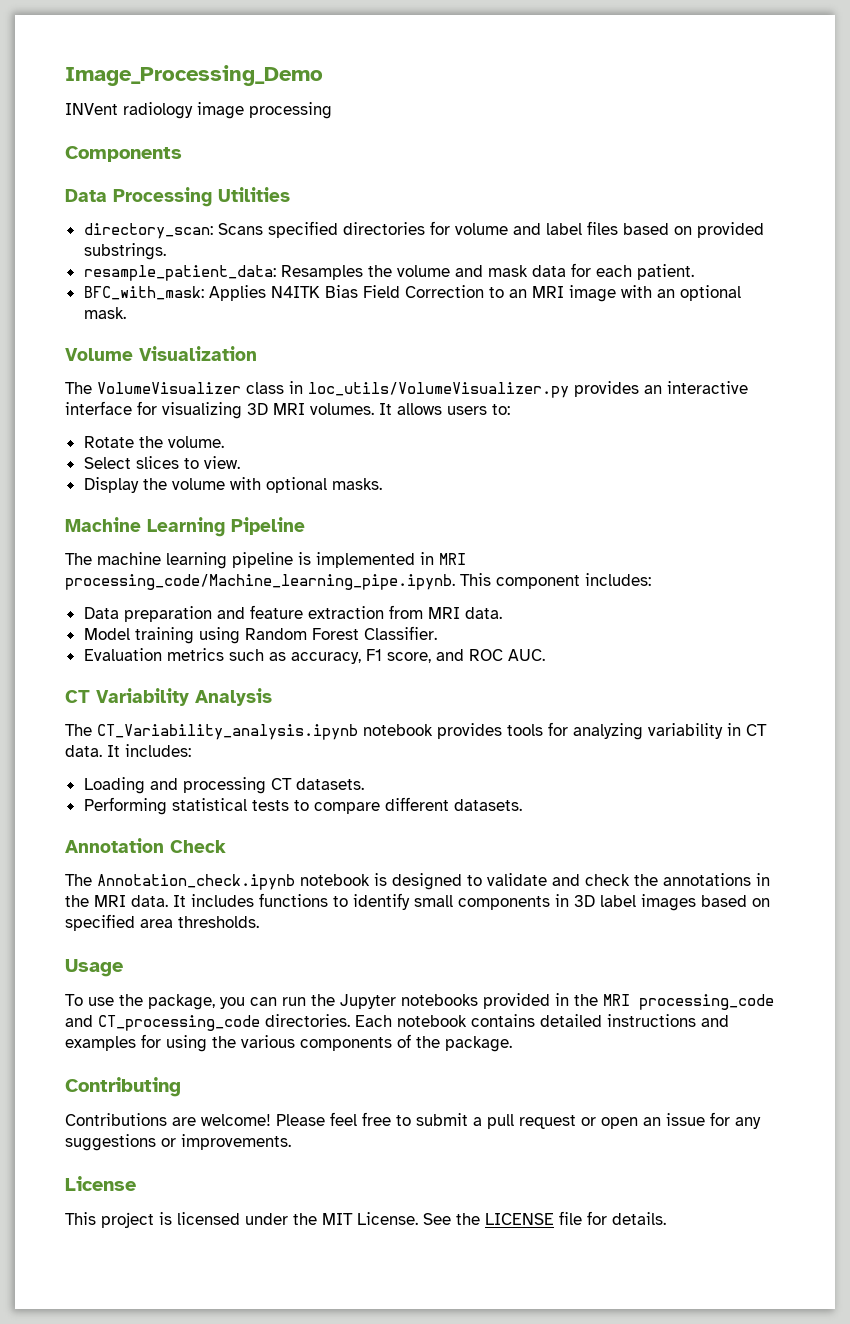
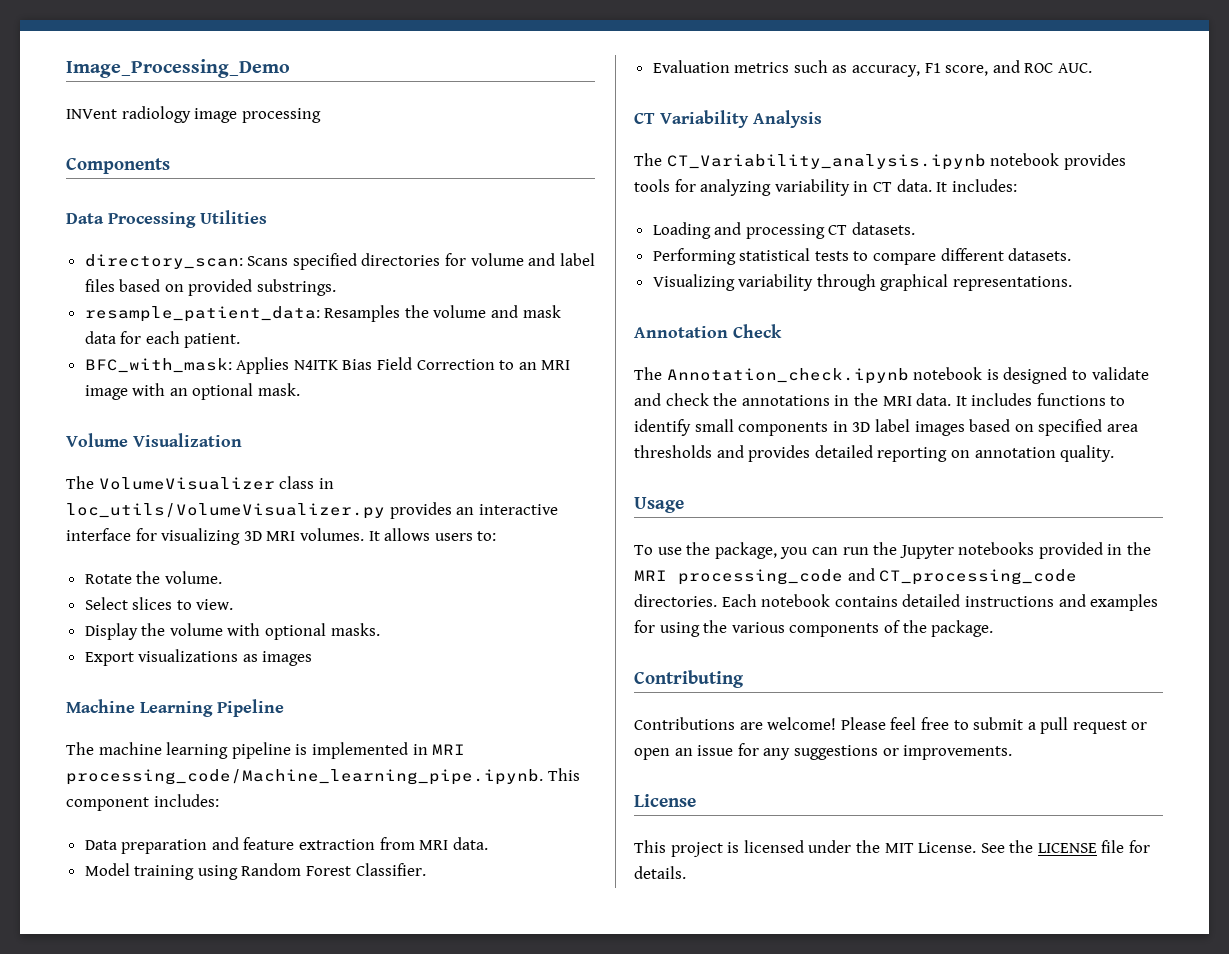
+ Export visualizations as images
+ Visualizing variability through graphical representations.
- It includes functions to identify small components in 3D label images based on specified area thresholds.
+ It includes functions to identify small components in 3D label images based on specified area thresholds and provides detailed reporting on annotation quality.

